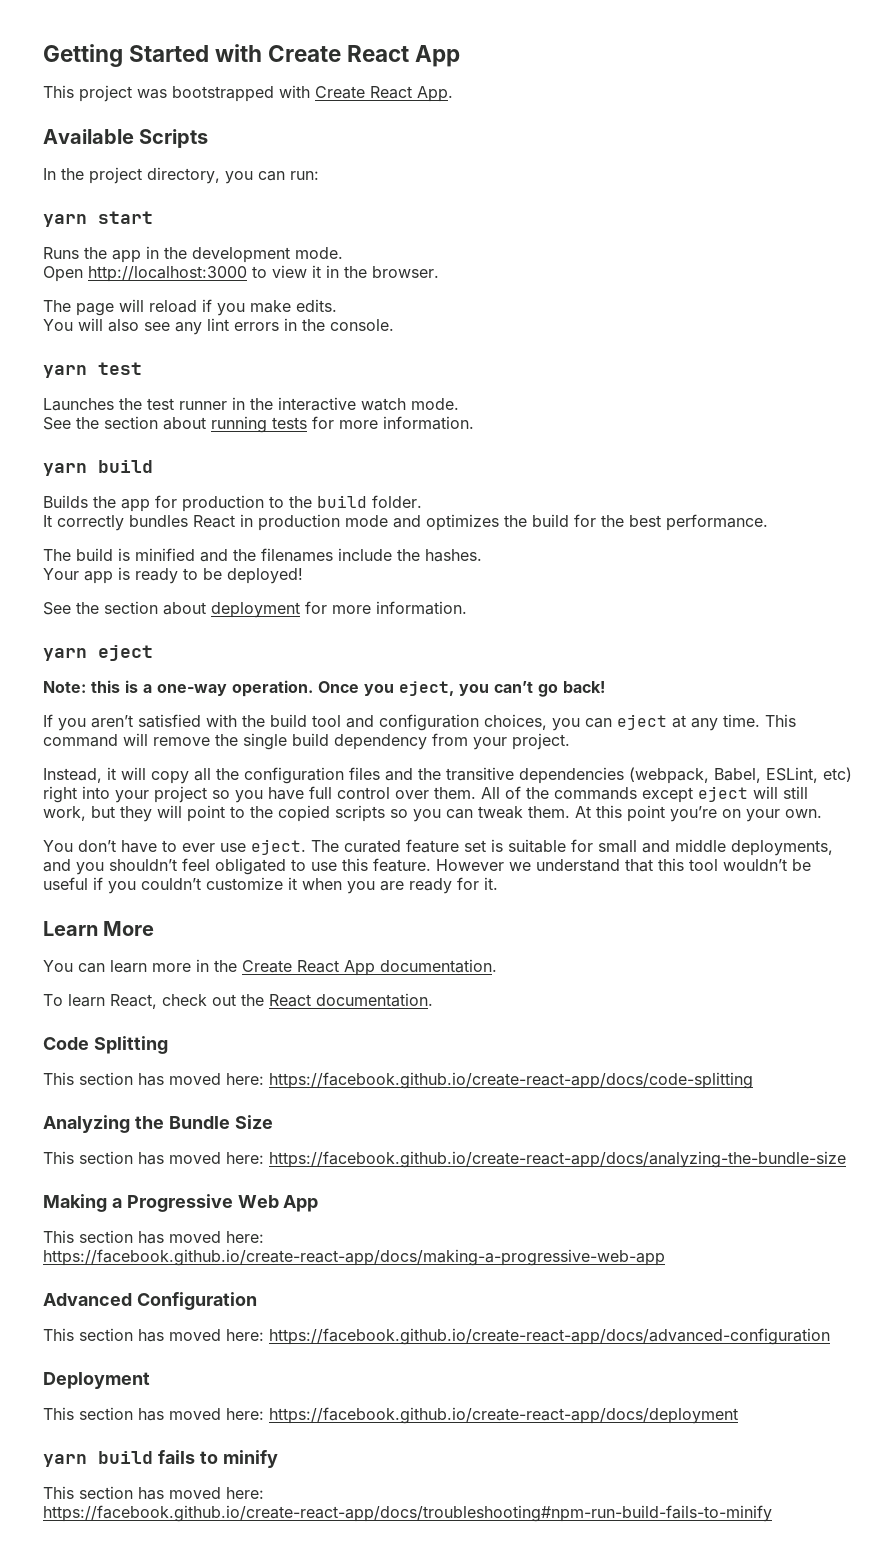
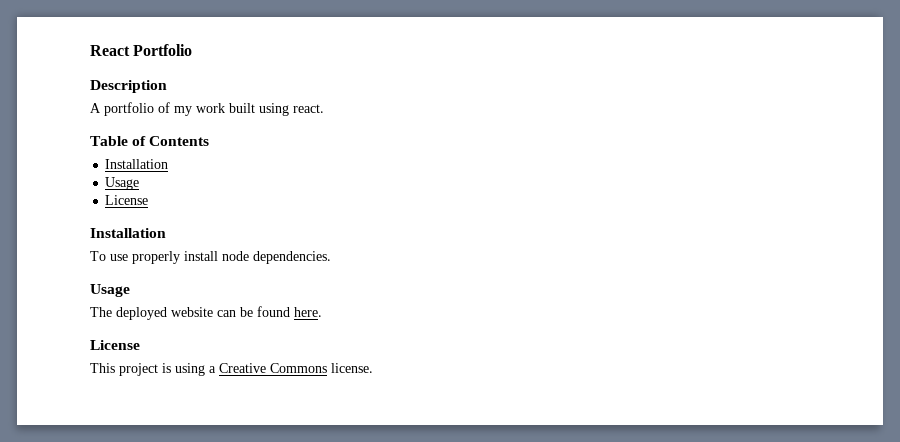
- Getting Started with Create React App
- This project was bootstrapped with Create React App.
- Available Scripts
- In the project directory, you can run:
- yarn start
- Runs the app in the development mode.
- Open http://localhost:3000 to view it in the browser.
- The page will reload if you make edits.
- You will also see any lint errors in the console.
- yarn test
- Launches the test runner in the interactive watch mode.
- See the section about running tests for more information.
- yarn build
- Builds the app for production to the build folder.
- It correctly bundles React in production mode and optimizes the build for the best performance.
- The build is minified and the filenames include the hashes.
- Your app is ready to be deployed!
- See the section about deployment for more information.
- yarn eject
- Note: this is a one-way operation. Once you eject, you can’t go back!
- If you aren’t satisfied with the build tool and configuration choices, you can eject at any time. This command will remove the single build dependency from your project.
- Instead, it will copy all the configuration files and the transitive dependencies (webpack, Babel, ESLint, etc) right into your project so you have full control over them. All of the commands except eject will still work, but they will point to the copied scripts so you can tweak them. At this point you’re on your own.
- You don’t have to ever use eject. The curated feature set is suitable for small and middle deployments, and you shouldn’t feel obligated to use this feature. However we understand that this tool wouldn’t be useful if you couldn’t customize it when you are ready for it.
- Learn More
- You can learn more in the Create React App documentation.
- To learn React, check out the React documentation.
- Code Splitting
- This section has moved here: https://facebook.github.io/create-react-app/docs/code-splitting
- Analyzing the Bundle Size
- This section has moved here: https://facebook.github.io/create-react-app/docs/analyzing-the-bundle-size
- Making a Progressive Web App
- This section has moved here: https://facebook.github.io/create-react-app/docs/making-a-progressive-web-app
- Advanced Configuration
- This section has moved here: https://facebook.github.io/create-react-app/docs/advanced-configuration
- Deployment
- This section has moved here: https://facebook.github.io/create-react-app/docs/deployment
- yarn build fails to minify
- This section has moved here: https://facebook.github.io/create-react-app/docs/troubleshooting#npm-run-build-fails-to-minify
+ React Portfolio
+ Description
+ A portfolio of my work built using react.
+ Table of Contents
+ Installation
+ Usage
+ License
+ Installation
+ To use properly install node dependencies.
+ Usage
+ The deployed website can be found here.
+ License
+ This project is using a Creative Commons license.

